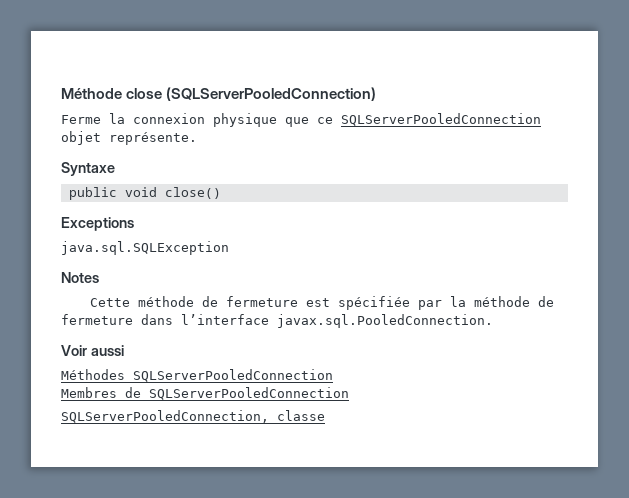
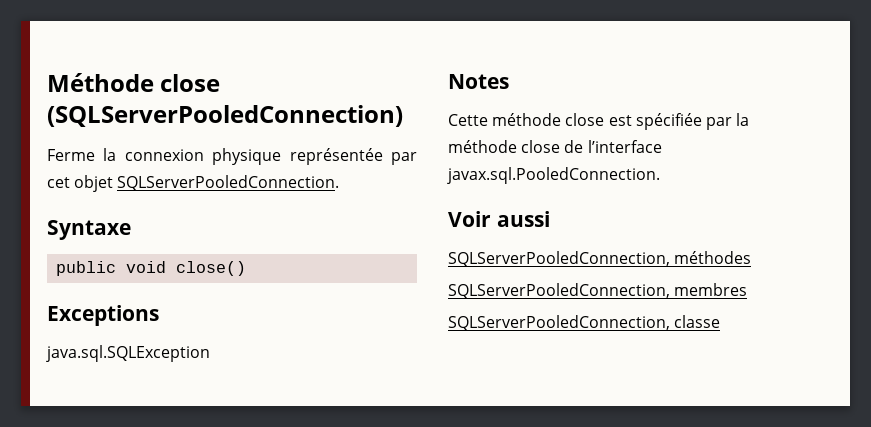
- Ferme la connexion physique que ce SQLServerPooledConnection objet représente.
+ Ferme la connexion physique représentée par cet objet SQLServerPooledConnection.
- Cette méthode de fermeture est spécifiée par la méthode de fermeture dans l’interface javax.sql.PooledConnection.
+ Cette méthode close est spécifiée par la méthode close de l’interface javax.sql.PooledConnection.
- Méthodes SQLServerPooledConnection
- Membres de SQLServerPooledConnection
+ SQLServerPooledConnection, méthodes
+ SQLServerPooledConnection, membres

